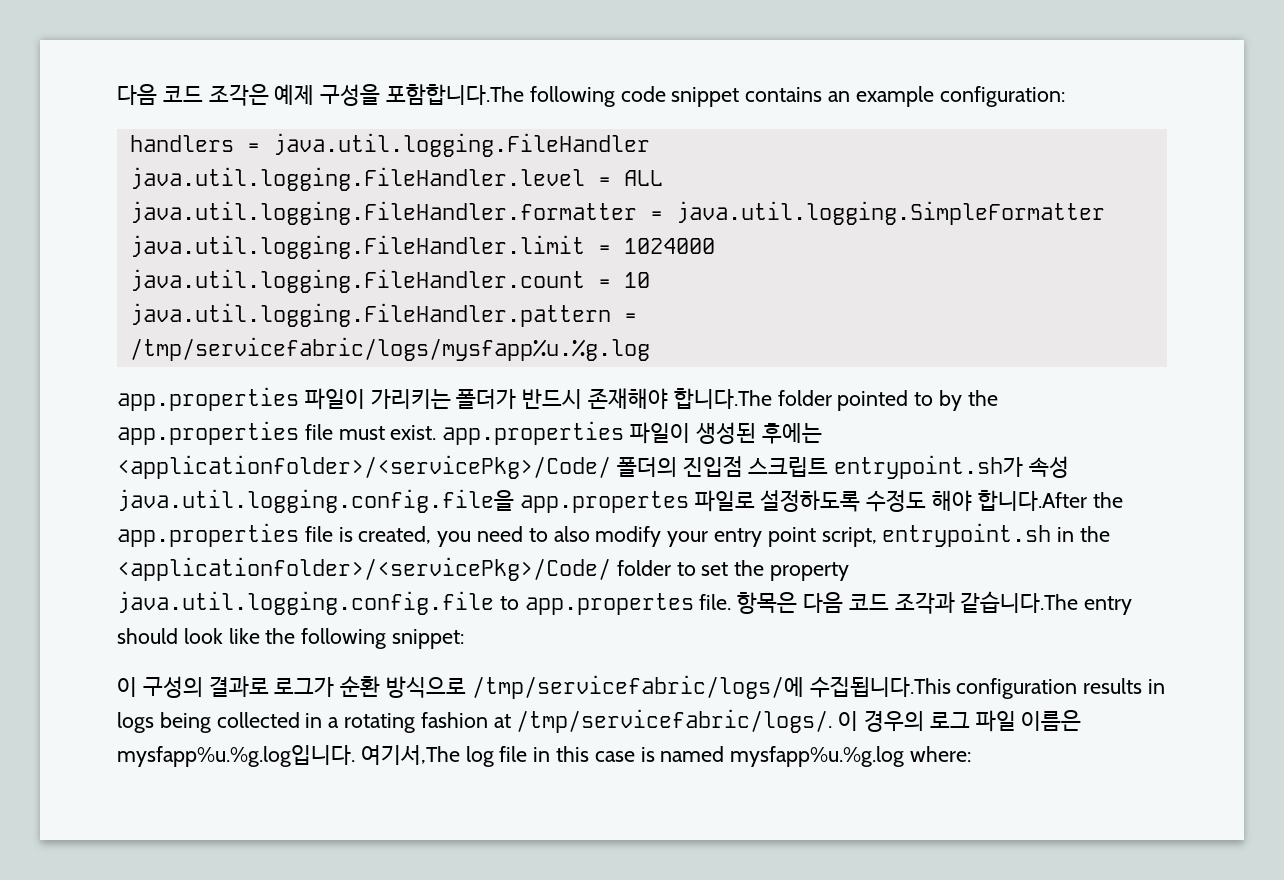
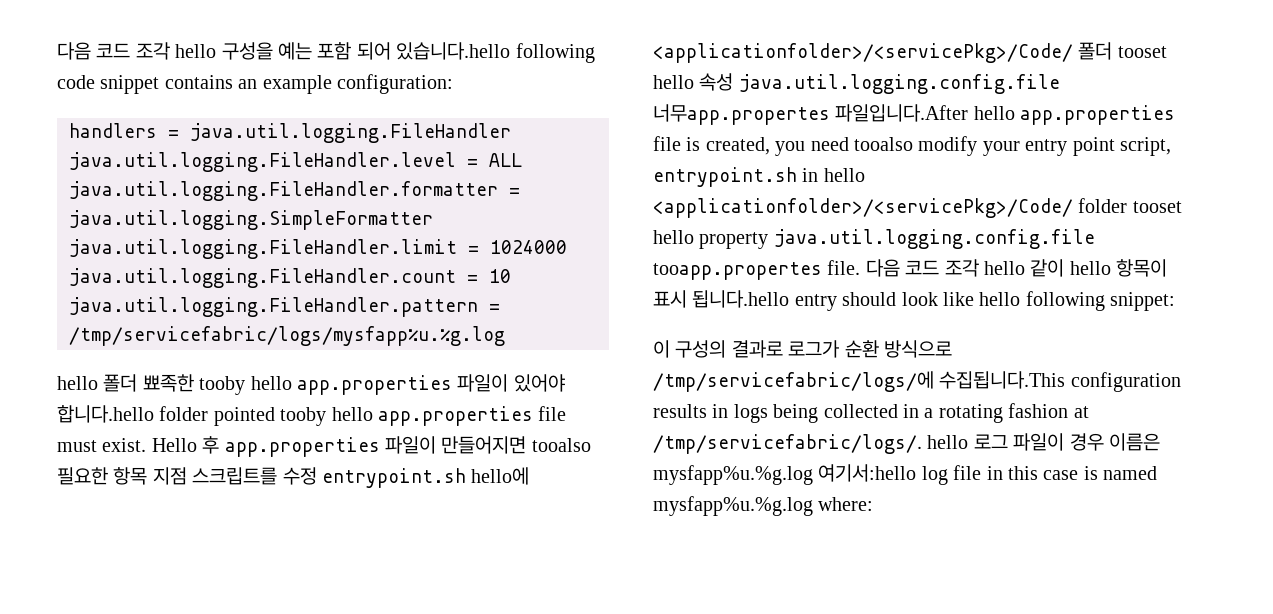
- 다음 코드 조각은 예제 구성을 포함합니다.The following code snippet contains an example configuration:
+ 다음 코드 조각 hello 구성을 예는 포함 되어 있습니다.hello following code snippet contains an example configuration:
- app.properties 파일이 가리키는 폴더가 반드시 존재해야 합니다.The folder pointed to by the app.properties file must exist. app.properties 파일이 생성된 후에는 <applicationfolder>/<servicePkg>/Code/ 폴더의 진입점 스크립트 entrypoint.sh가 속성 java.util.logging.config.file을 app.propertes 파일로 설정하도록 수정도 해야 합니다.After the app.properties file is created, you need to also modify your entry point script, entrypoint.sh in the <applicationfolder>/<servicePkg>/Code/ folder to set the property java.util.logging.config.file to app.propertes file. 항목은 다음 코드 조각과 같습니다.The entry should look like the following snippet:
+ hello 폴더 뾰족한 tooby hello app.properties 파일이 있어야 합니다.hello folder pointed tooby hello app.properties file must exist. Hello 후 app.properties 파일이 만들어지면 tooalso 필요한 항목 지점 스크립트를 수정 entrypoint.sh hello에 <applicationfolder>/<servicePkg>/Code/ 폴더 tooset hello 속성 java.util.logging.config.file 너무app.propertes 파일입니다.After hello app.properties file is created, you need tooalso modify your entry point script, entrypoint.sh in hello <applicationfolder>/<servicePkg>/Code/ folder tooset hello property java.util.logging.config.file tooapp.propertes file. 다음 코드 조각 hello 같이 hello 항목이 표시 됩니다.hello entry should look like hello following snippet:
- 이 구성의 결과로 로그가 순환 방식으로 /tmp/servicefabric/logs/에 수집됩니다.This configuration results in logs being collected in a rotating fashion at /tmp/servicefabric/logs/. 이 경우의 로그 파일 이름은 mysfapp%u.%g.log입니다. 여기서,The log file in this case is named mysfapp%u.%g.log where:
+ 이 구성의 결과로 로그가 순환 방식으로 /tmp/servicefabric/logs/에 수집됩니다.This configuration results in logs being collected in a rotating fashion at /tmp/servicefabric/logs/. hello 로그 파일이 경우 이름은 mysfapp%u.%g.log 여기서:hello log file in this case is named mysfapp%u.%g.log where:

